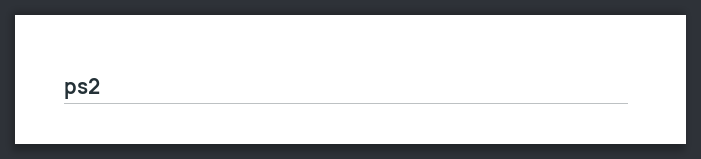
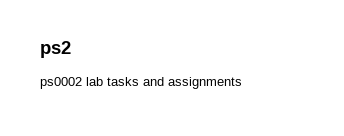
+ ps0002 lab tasks and assignments

